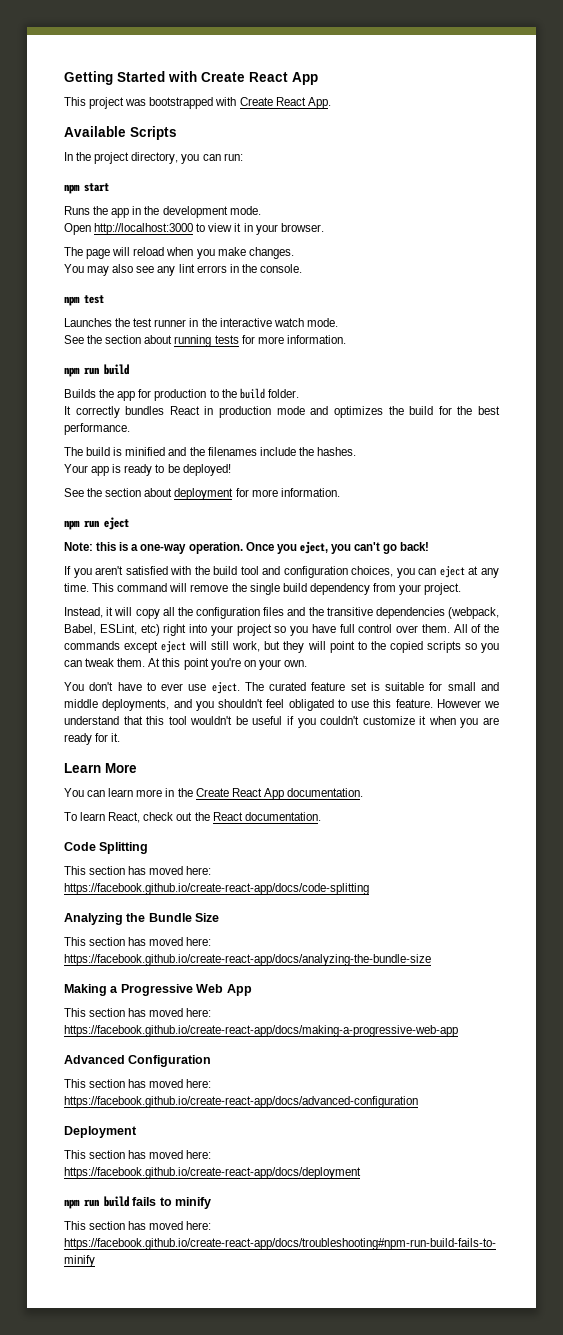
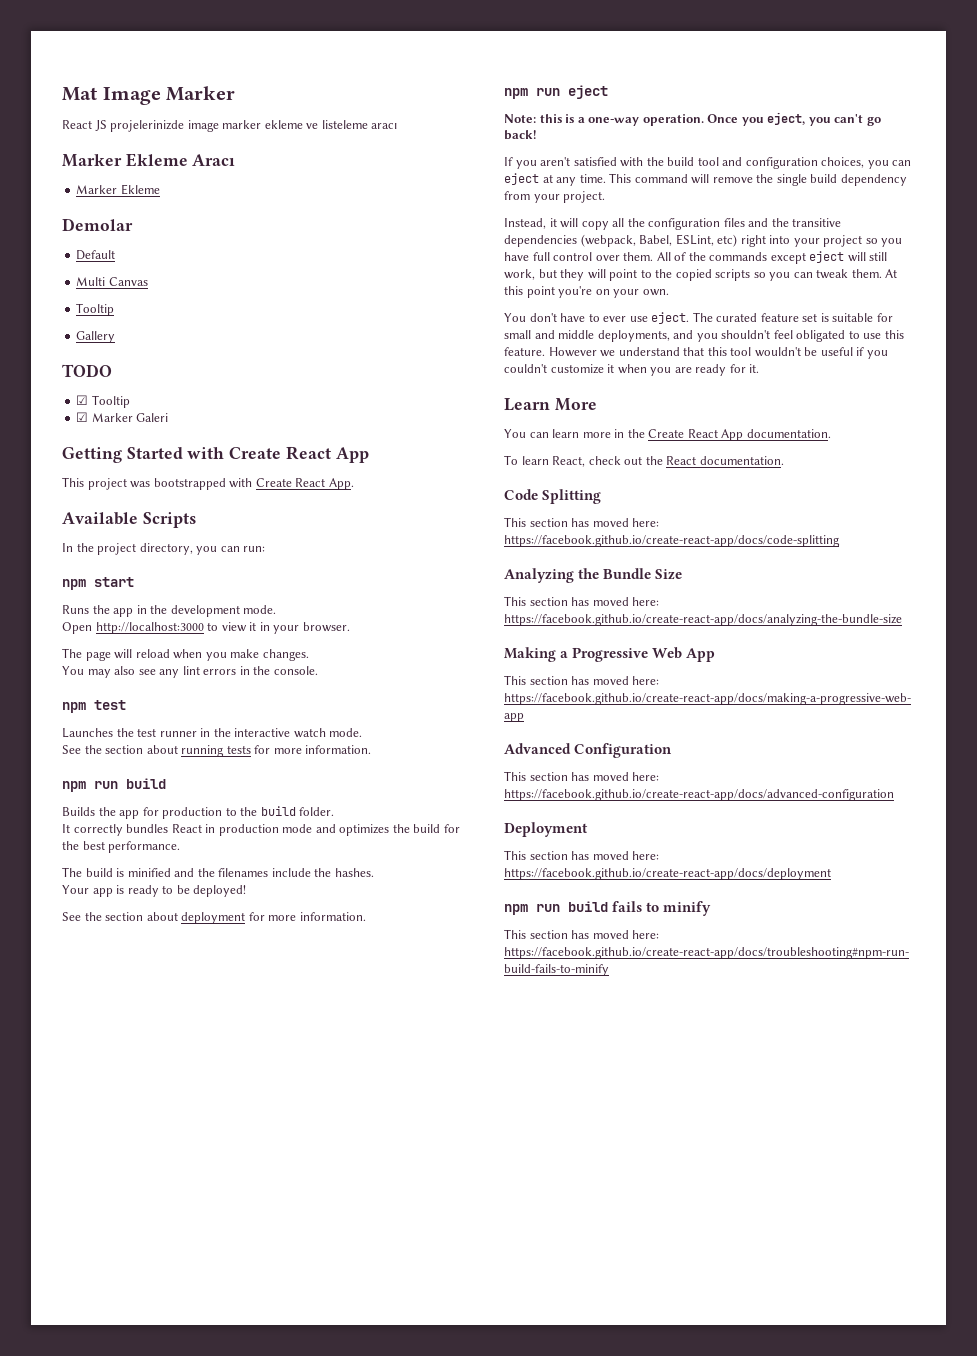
+ Mat Image Marker
+ React JS projelerinizde image marker ekleme ve listeleme aracı
+ Marker Ekleme Aracı
+ Marker Ekleme
+ Demolar
+ Default
+ Multi Canvas
+ Tooltip
+ Gallery
+ TODO
+ ☑ Tooltip
+ ☑ Marker Galeri

